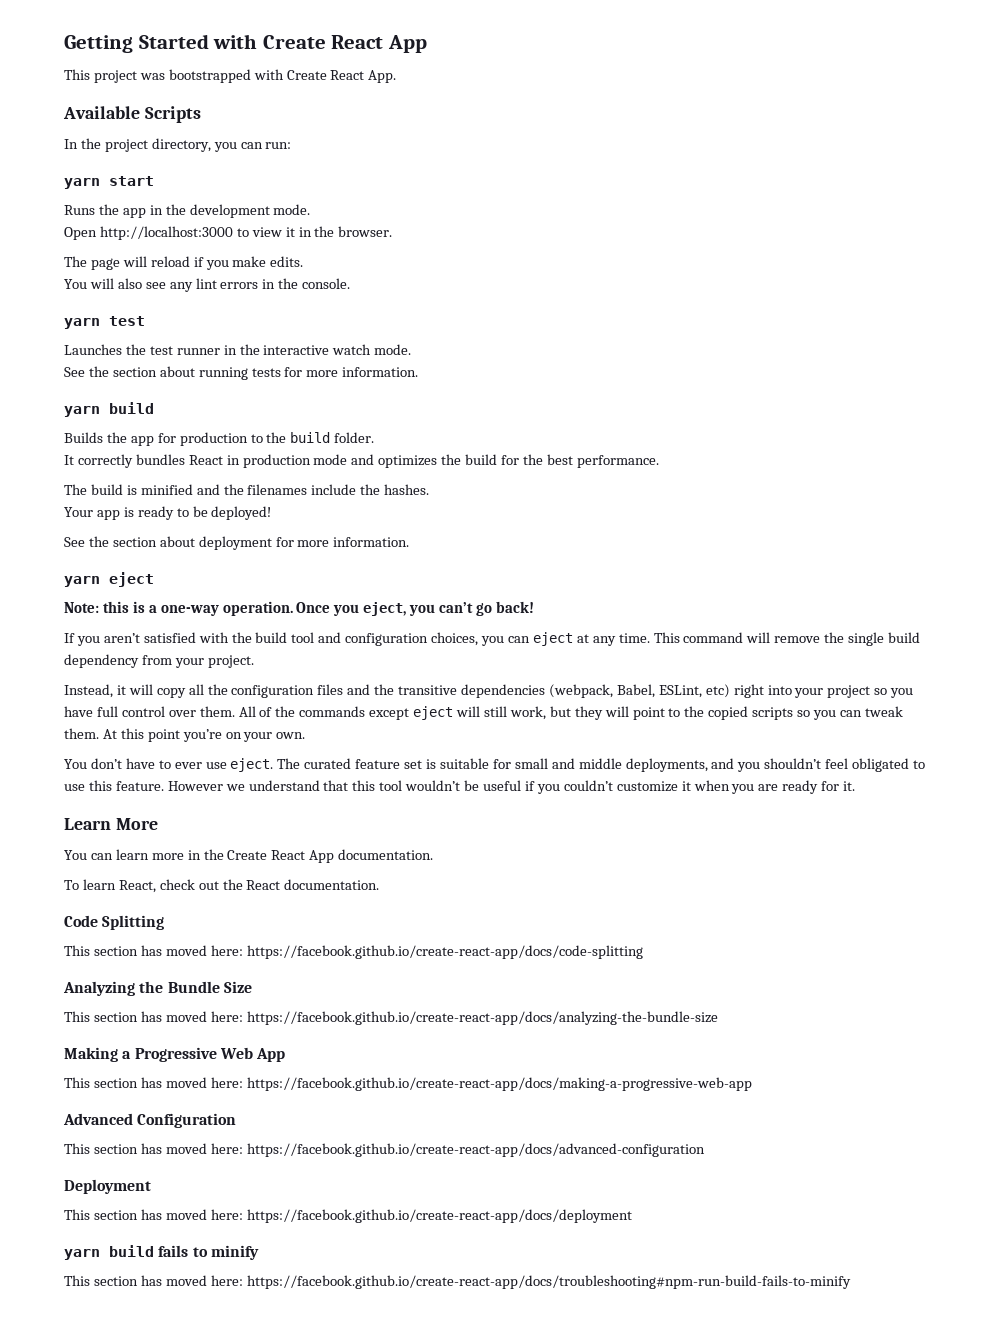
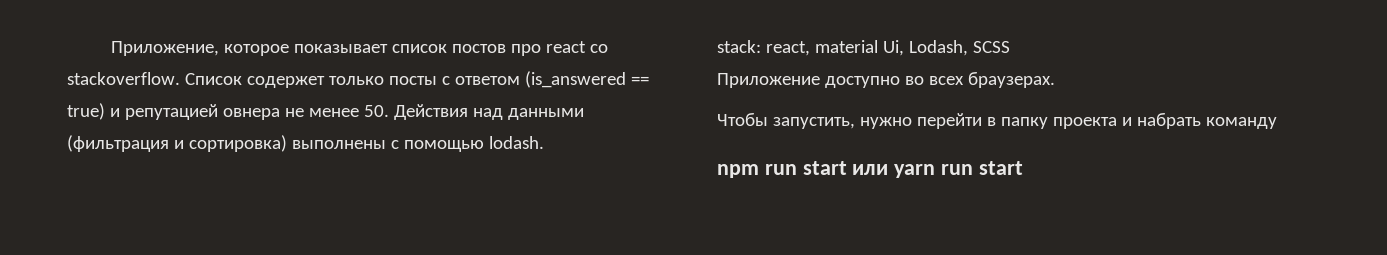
- Getting Started with Create React App
- This project was bootstrapped with Create React App.
- Available Scripts
- In the project directory, you can run:
- yarn start
- Runs the app in the development mode.
- Open http://localhost:3000 to view it in the browser.
- The page will reload if you make edits.
- You will also see any lint errors in the console.
- yarn test
- Launches the test runner in the interactive watch mode.
- See the section about running tests for more information.
- yarn build
- Builds the app for production to the build folder.
- It correctly bundles React in production mode and optimizes the build for the best performance.
- The build is minified and the filenames include the hashes.
- Your app is ready to be deployed!
- See the section about deployment for more information.
- yarn eject
- Note: this is a one-way operation. Once you eject, you can’t go back!
- If you aren’t satisfied with the build tool and configuration choices, you can eject at any time. This command will remove the single build dependency from your project.
- Instead, it will copy all the configuration files and the transitive dependencies (webpack, Babel, ESLint, etc) right into your project so you have full control over them. All of the commands except eject will still work, but they will point to the copied scripts so you can tweak them. At this point you’re on your own.
- You don’t have to ever use eject. The curated feature set is suitable for small and middle deployments, and you shouldn’t feel obligated to use this feature. However we understand that this tool wouldn’t be useful if you couldn’t customize it when you are ready for it.
- Learn More
- You can learn more in the Create React App documentation.
- To learn React, check out the React documentation.
- Code Splitting
- This section has moved here: https://facebook.github.io/create-react-app/docs/code-splitting
- Analyzing the Bundle Size
- This section has moved here: https://facebook.github.io/create-react-app/docs/analyzing-the-bundle-size
- Making a Progressive Web App
- This section has moved here: https://facebook.github.io/create-react-app/docs/making-a-progressive-web-app
- Advanced Configuration
- This section has moved here: https://facebook.github.io/create-react-app/docs/advanced-configuration
- Deployment
- This section has moved here: https://facebook.github.io/create-react-app/docs/deployment
- yarn build fails to minify
- This section has moved here: https://facebook.github.io/create-react-app/docs/troubleshooting#npm-run-build-fails-to-minify
+ Приложение, которое показывает список постов про react со stackoverflow. Список содержет только посты с ответом (is_answered == true) и репутацией овнера не менее 50. Действия над данными (фильтрация и сортировка) выполнены с помощью lodash.
+ stack: react, material Ui, Lodash, SCSS
+ Приложение доступно во всех браузерах.
+ Чтобы запустить, нужно перейти в папку проекта и набрать команду
+ npm run start или yarn run start

